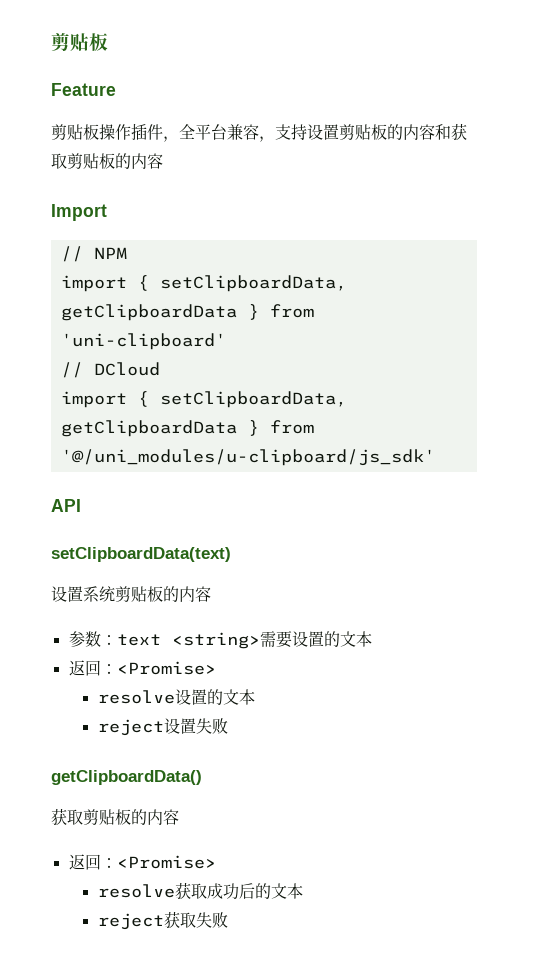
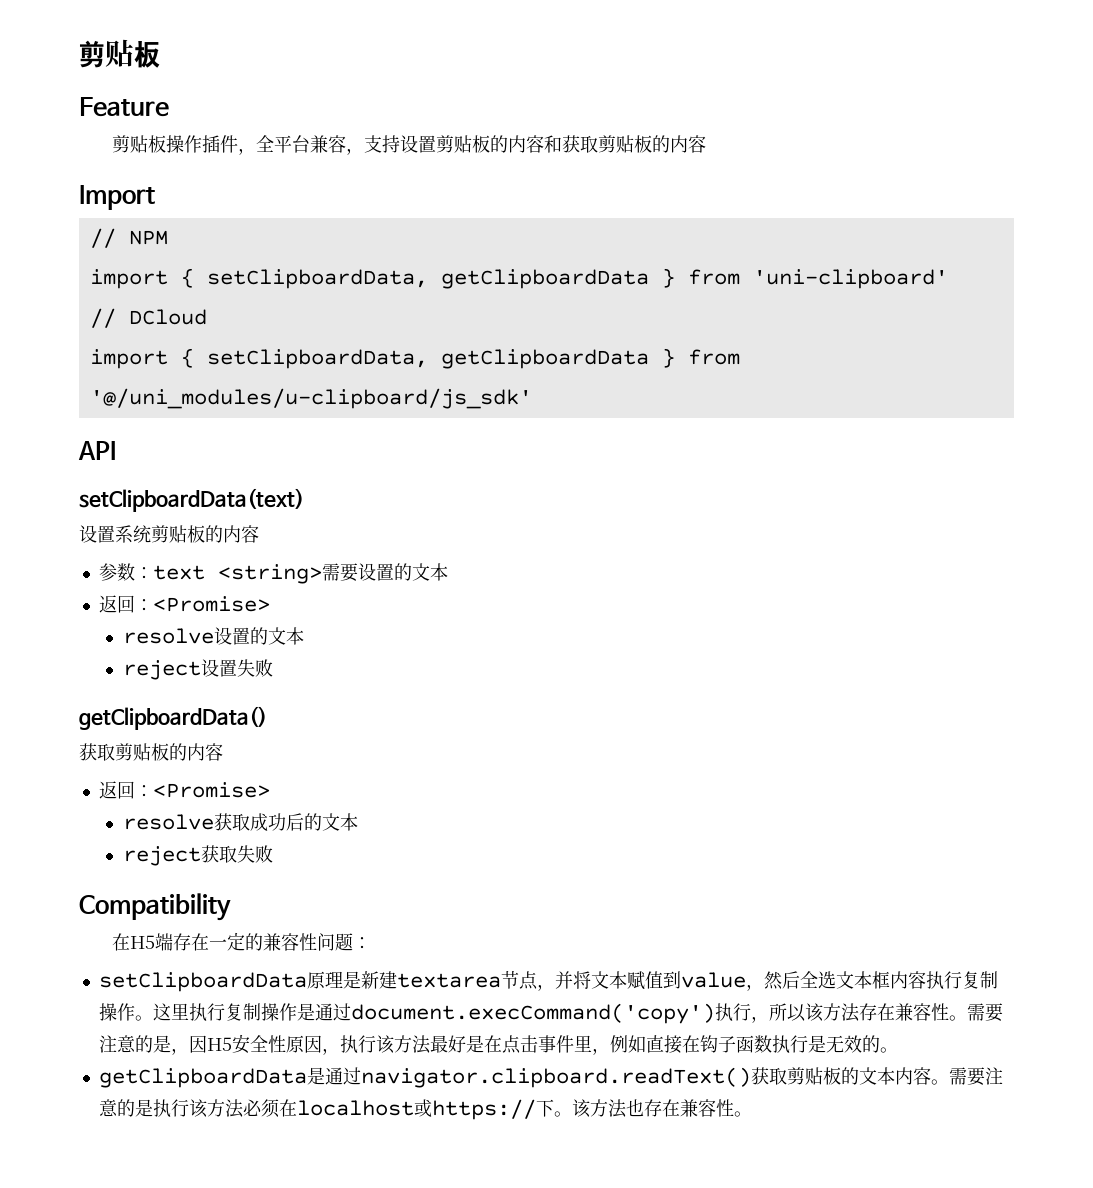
+ Compatibility
+ 在H5端存在一定的兼容性问题：
+ setClipboardData原理是新建textarea节点，并将文本赋值到value，然后全选文本框内容执行复制操作。这里执行复制操作是通过document.execCommand('copy')执行，所以该方法存在兼容性。需要注意的是，因H5安全性原因，执行该方法最好是在点击事件里，例如直接在钩子函数执行是无效的。
+ getClipboardData是通过navigator.clipboard.readText()获取剪贴板的文本内容。需要注意的是执行该方法必须在localhost或https://下。该方法也存在兼容性。

